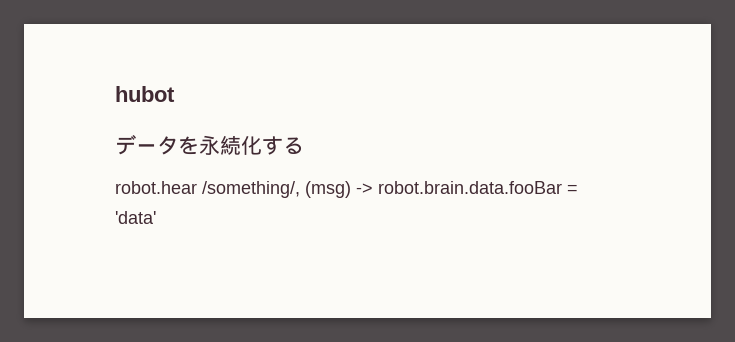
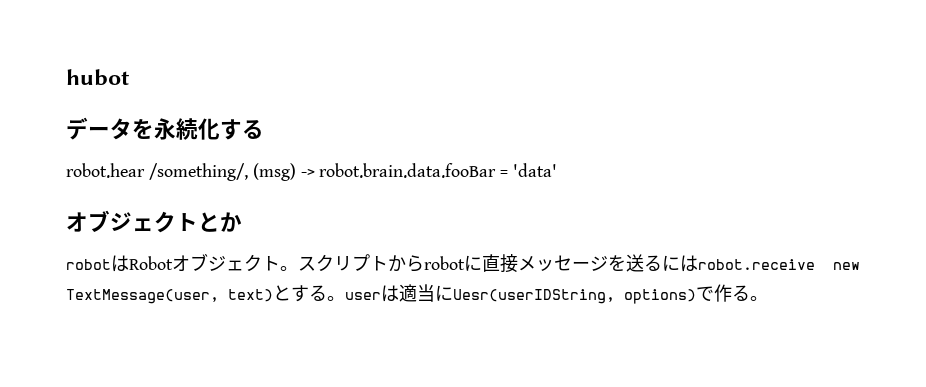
+ オブジェクトとか
+ robotはRobotオブジェクト。スクリプトからrobotに直接メッセージを送るにはrobot.receive new TextMessage(user, text)とする。userは適当にUesr(userIDString, options)で作る。

